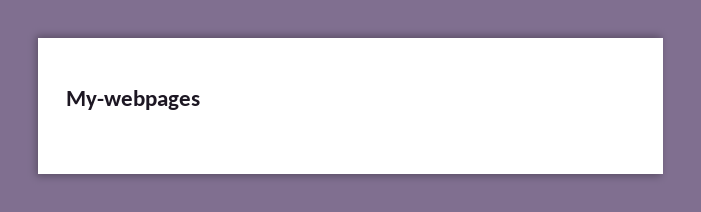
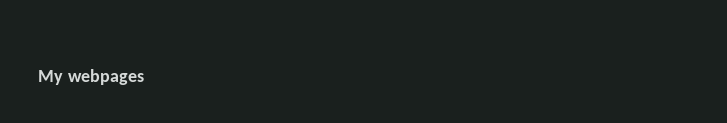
- My-webpages
+ My webpages

